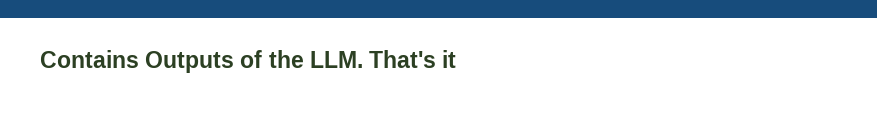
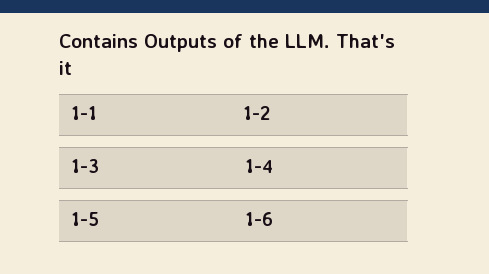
+ 1-1 | 1-2
+ 1-3 | 1-4
+ 1-5 | 1-6

